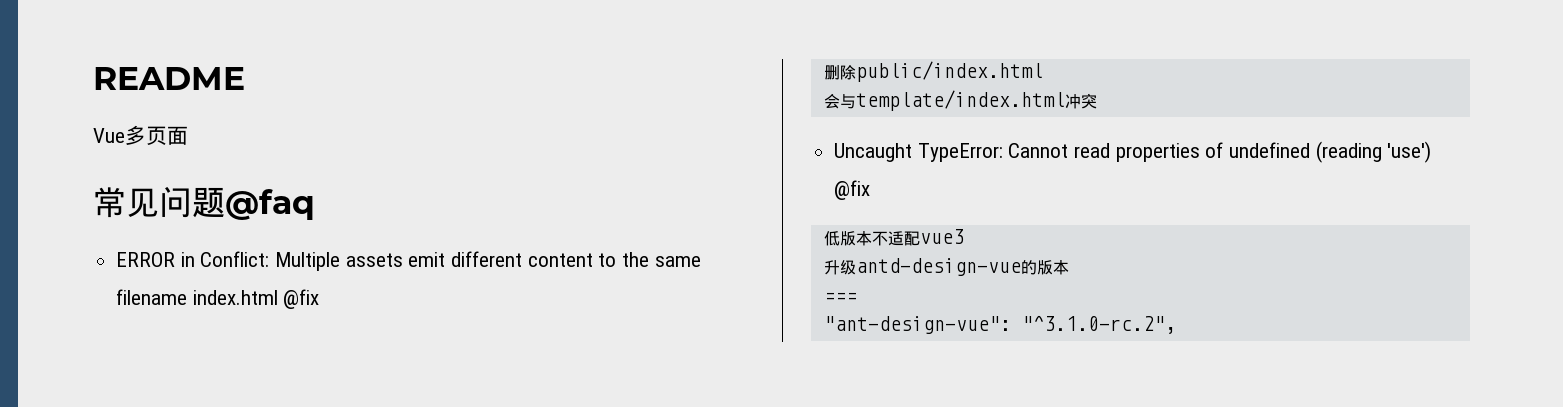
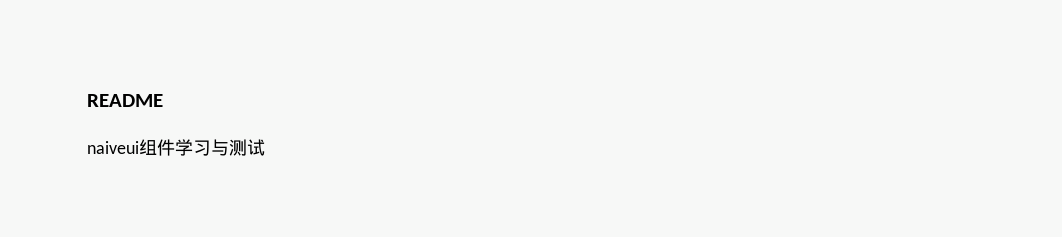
- Vue多页面
- 常见问题@faq
- ERROR in Conflict: Multiple assets emit different content to the same filename index.html @fix
- 删除public/index.html
- 会与template/index.html冲突
- Uncaught TypeError: Cannot read properties of undefined (reading 'use') @fix
- 低版本不适配vue3
- 升级antd-design-vue的版本
- ===
- "ant-design-vue": "^3.1.0-rc.2",
+ naiveui组件学习与测试

